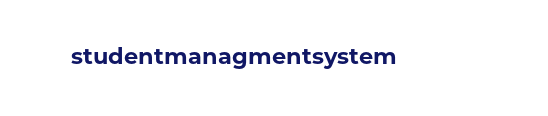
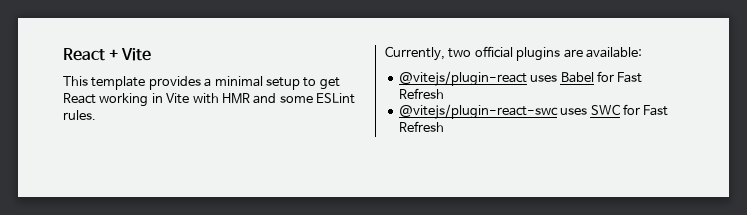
- studentmanagmentsystem
+ React + Vite
+ This template provides a minimal setup to get React working in Vite with HMR and some ESLint rules.
+ Currently, two official plugins are available:
+ @vitejs/plugin-react uses Babel for Fast Refresh
+ @vitejs/plugin-react-swc uses SWC for Fast Refresh

